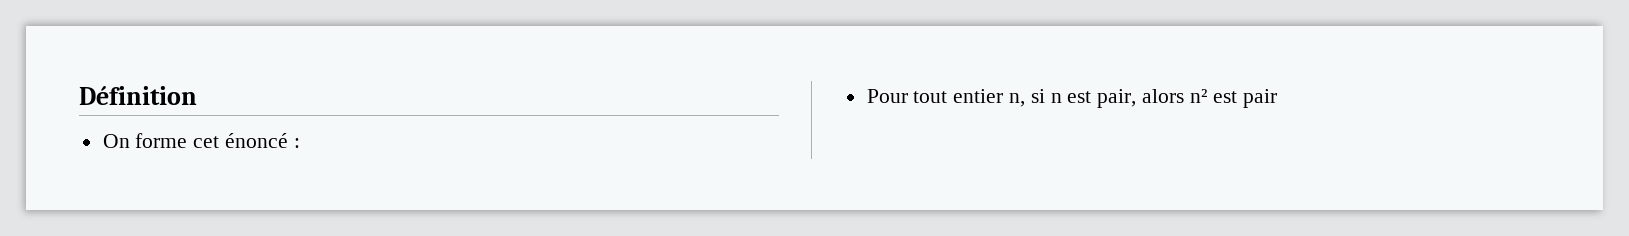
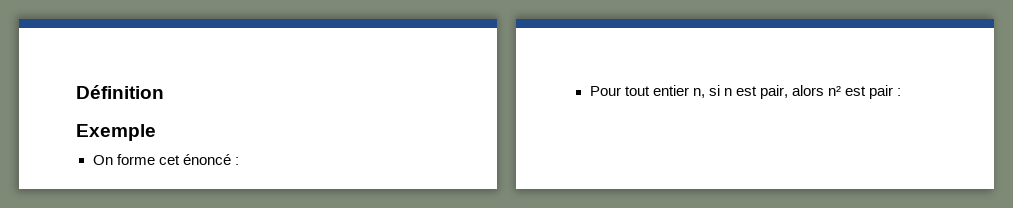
+ Exemple
- Pour tout entier n, si n est pair, alors n² est pair
+ Pour tout entier n, si n est pair, alors n² est pair :

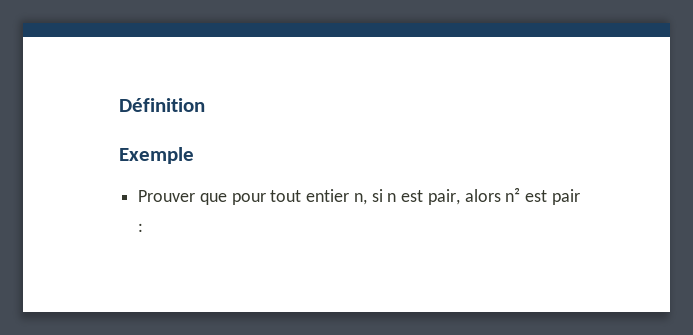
- On forme cet énoncé :
- Pour tout entier n, si n est pair, alors n² est pair :
+ Prouver que pour tout entier n, si n est pair, alors n² est pair :

